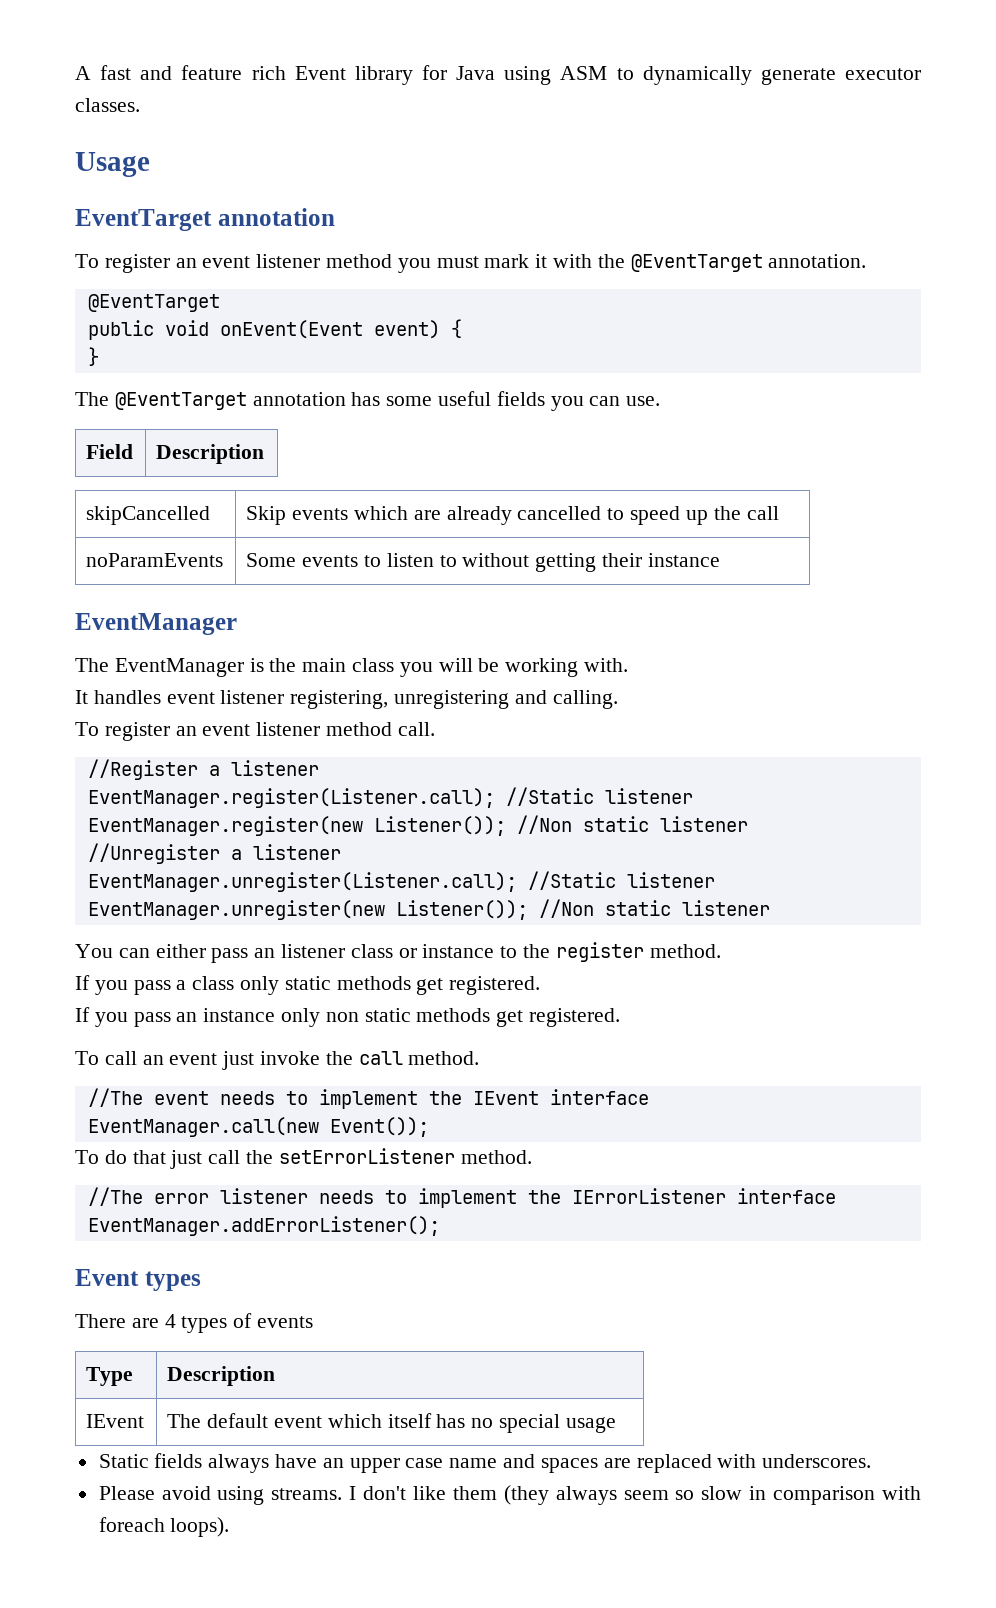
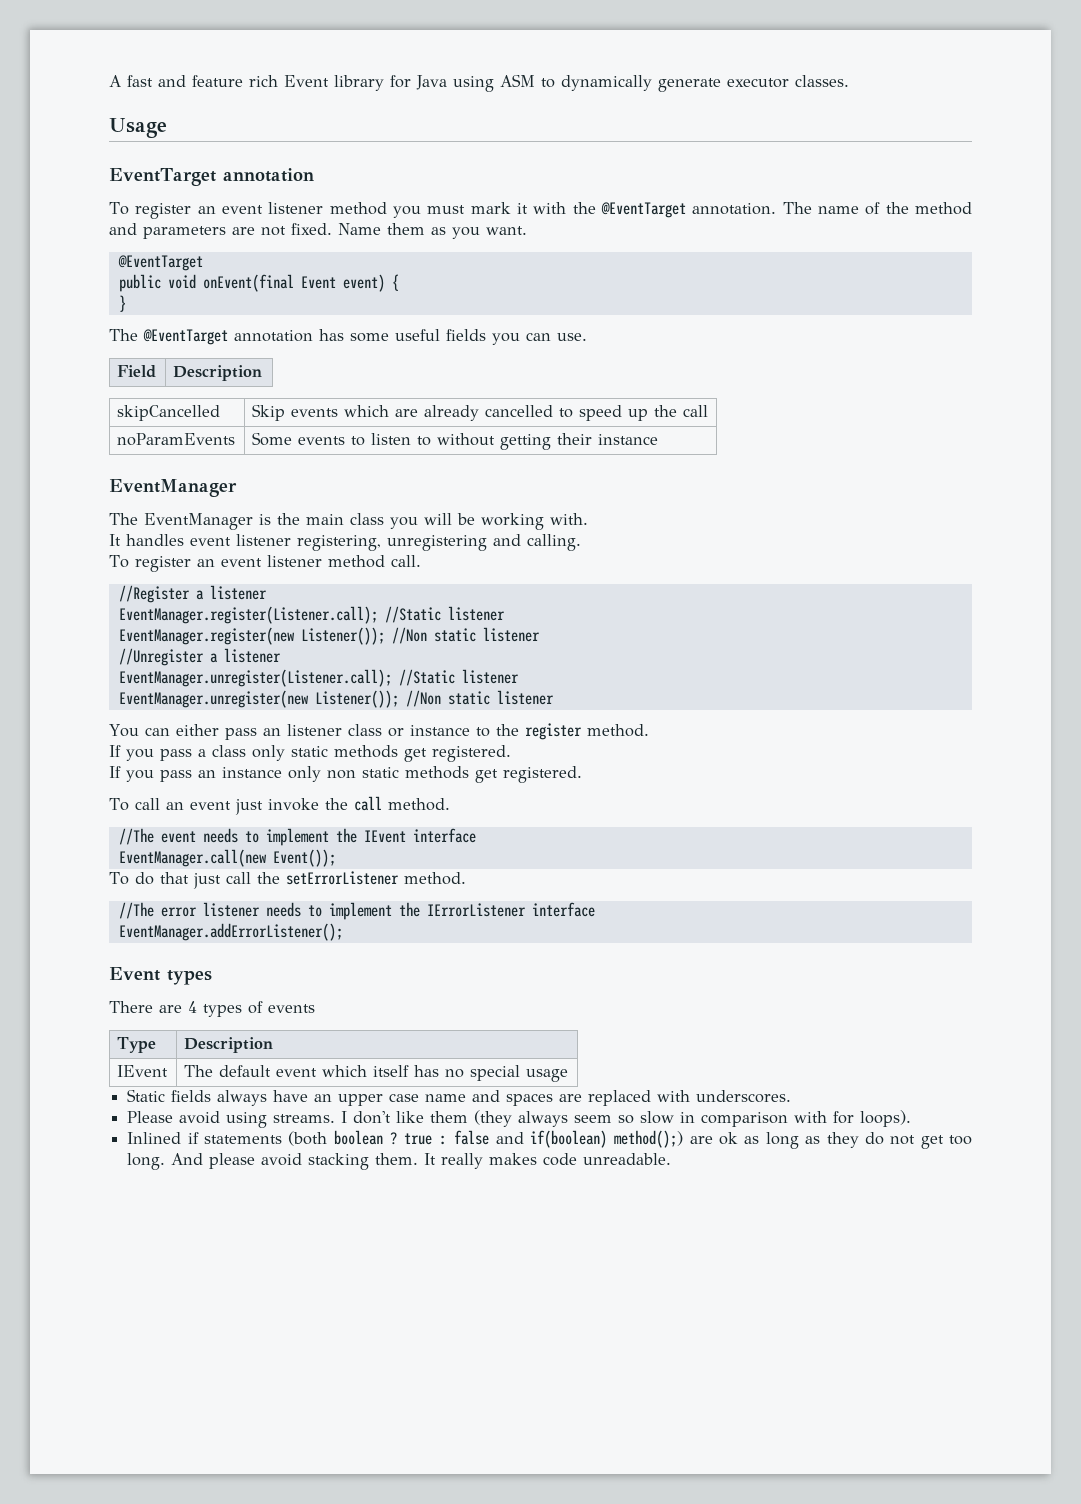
+ The name of the method and parameters are not fixed. Name them as you want.
- public void onEvent(Event event) {
+ public void onEvent(final Event event) {
- I don't like them (they always seem so slow in comparison with foreach loops).
+ I don't like them (they always seem so slow in comparison with for loops).
+ Inlined if statements (both boolean ? true : false and if(boolean) method();) are ok as long as they do not get too long. And please avoid stacking them. It really makes code unreadable.

